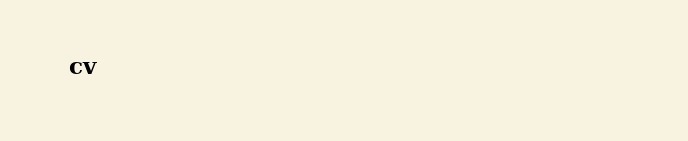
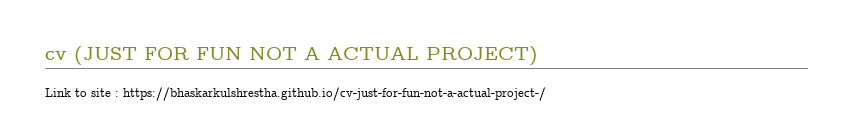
- cv
+ cv (JUST FOR FUN NOT A ACTUAL PROJECT)
+ Link to site : https://bhaskarkulshrestha.github.io/cv-just-for-fun-not-a-actual-project-/

